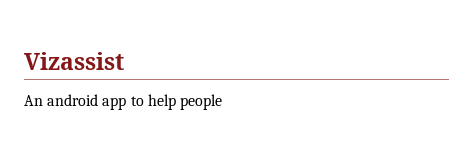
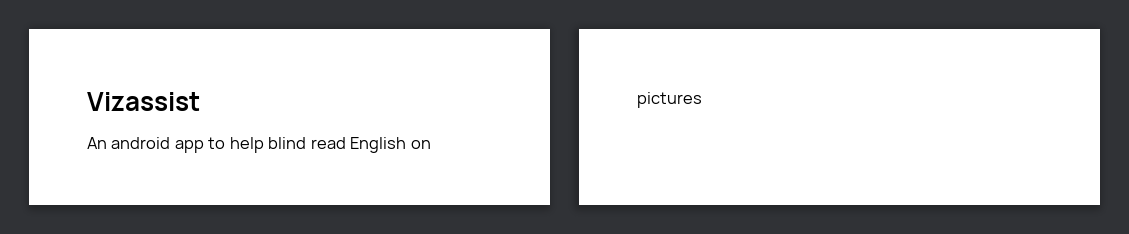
- An android app to help people
+ An android app to help blind read English on pictures

